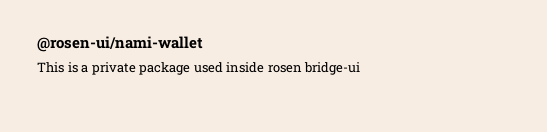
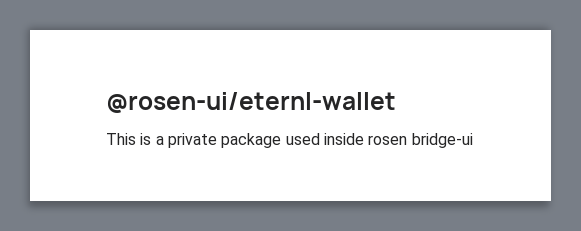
- @rosen-ui/nami-wallet
+ @rosen-ui/eternl-wallet

